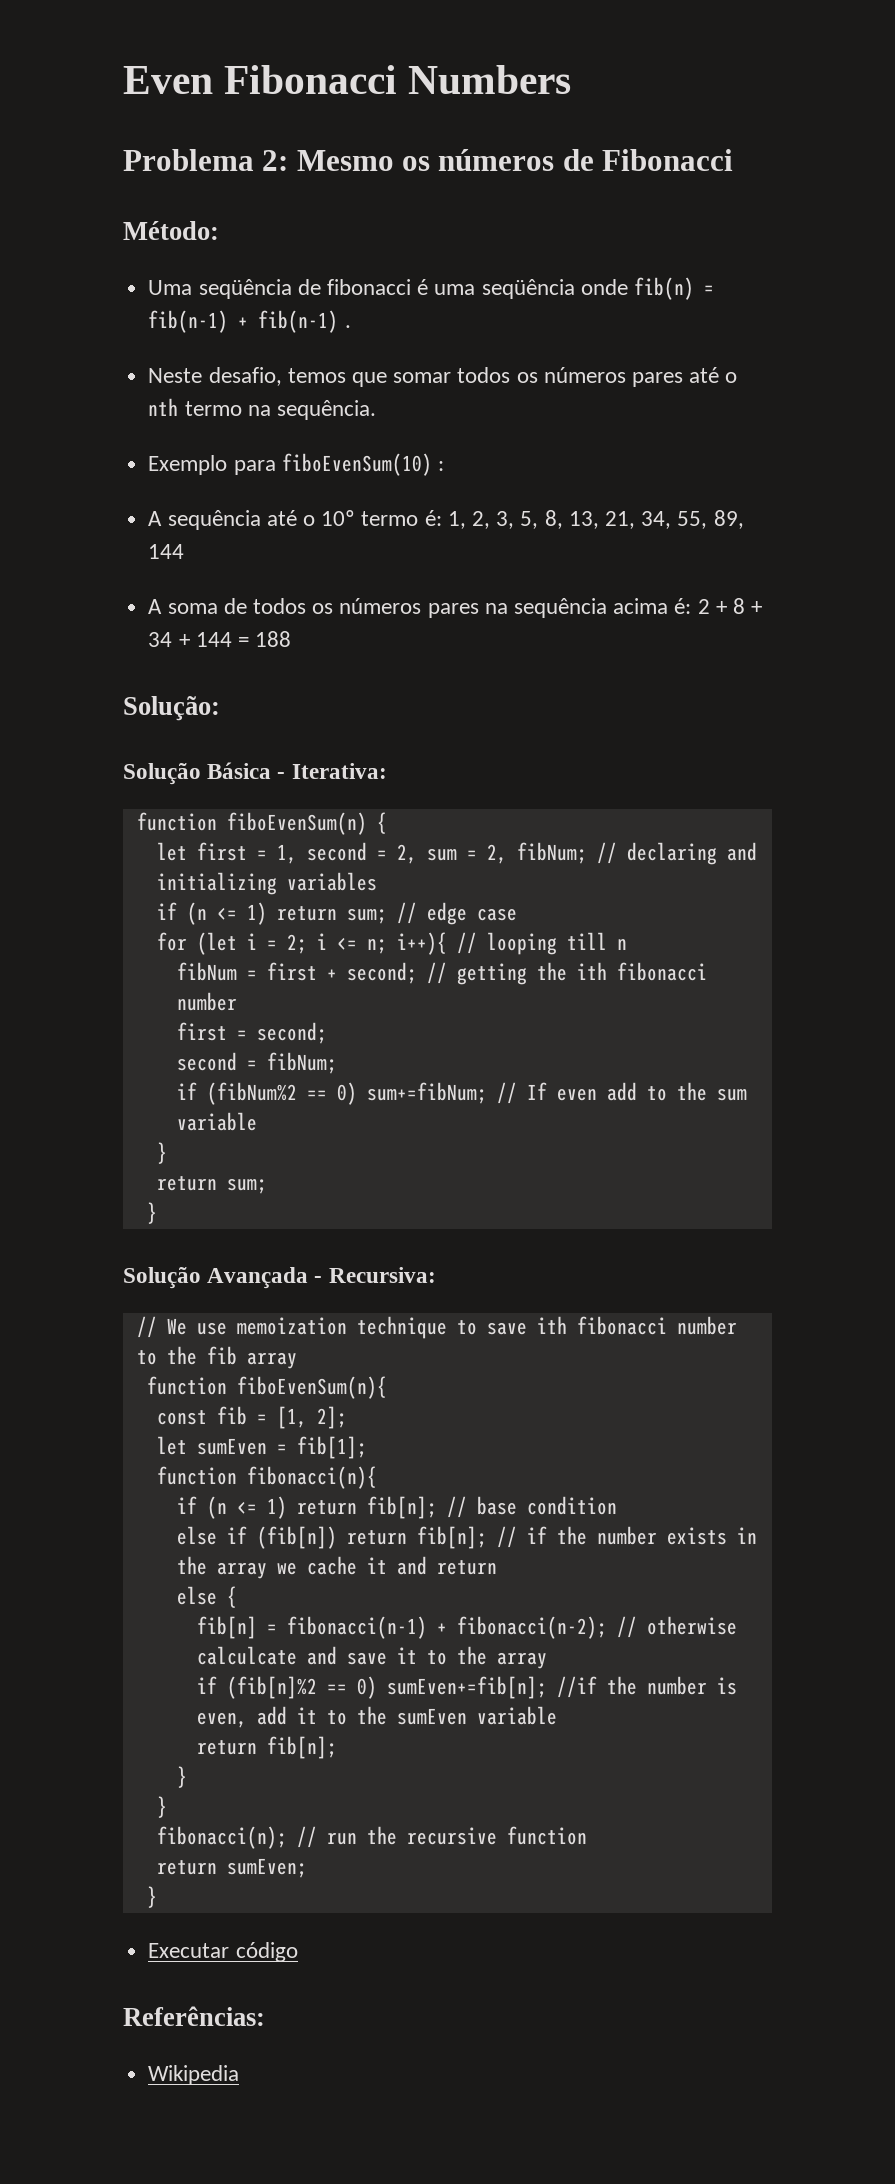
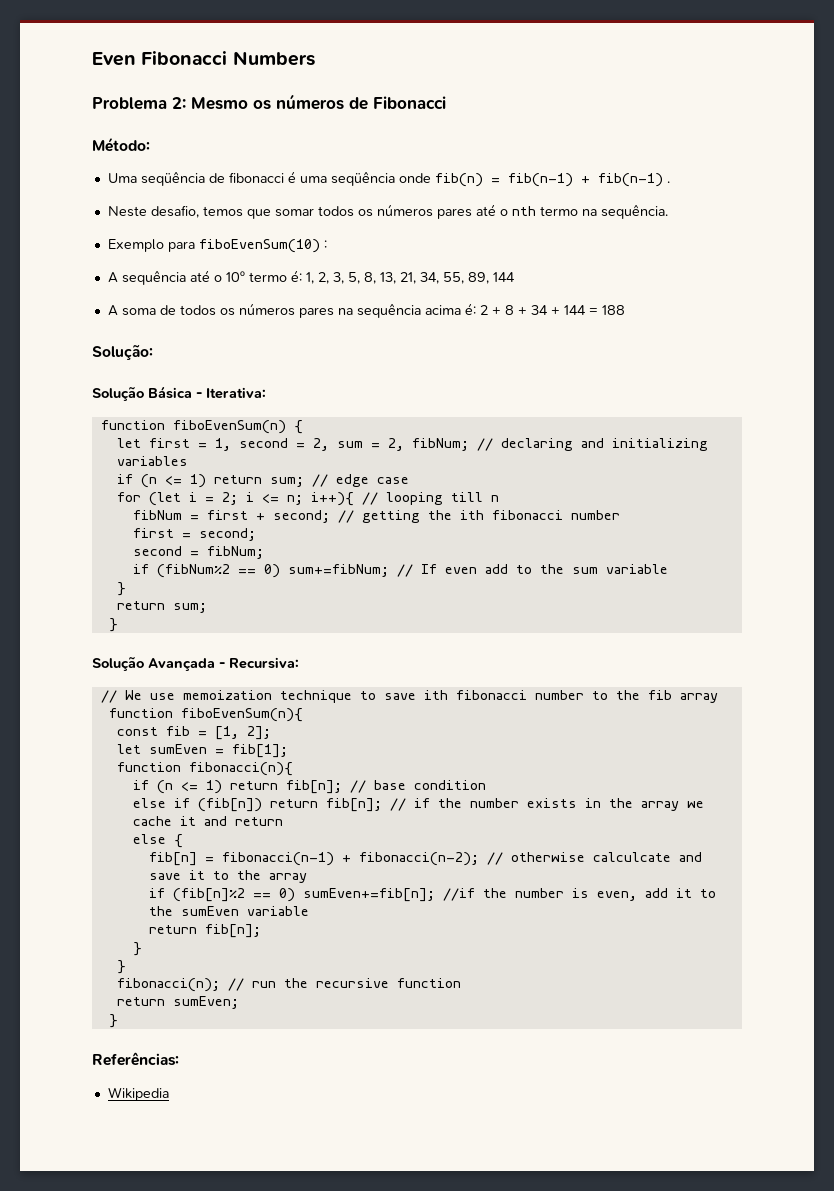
- Executar código

